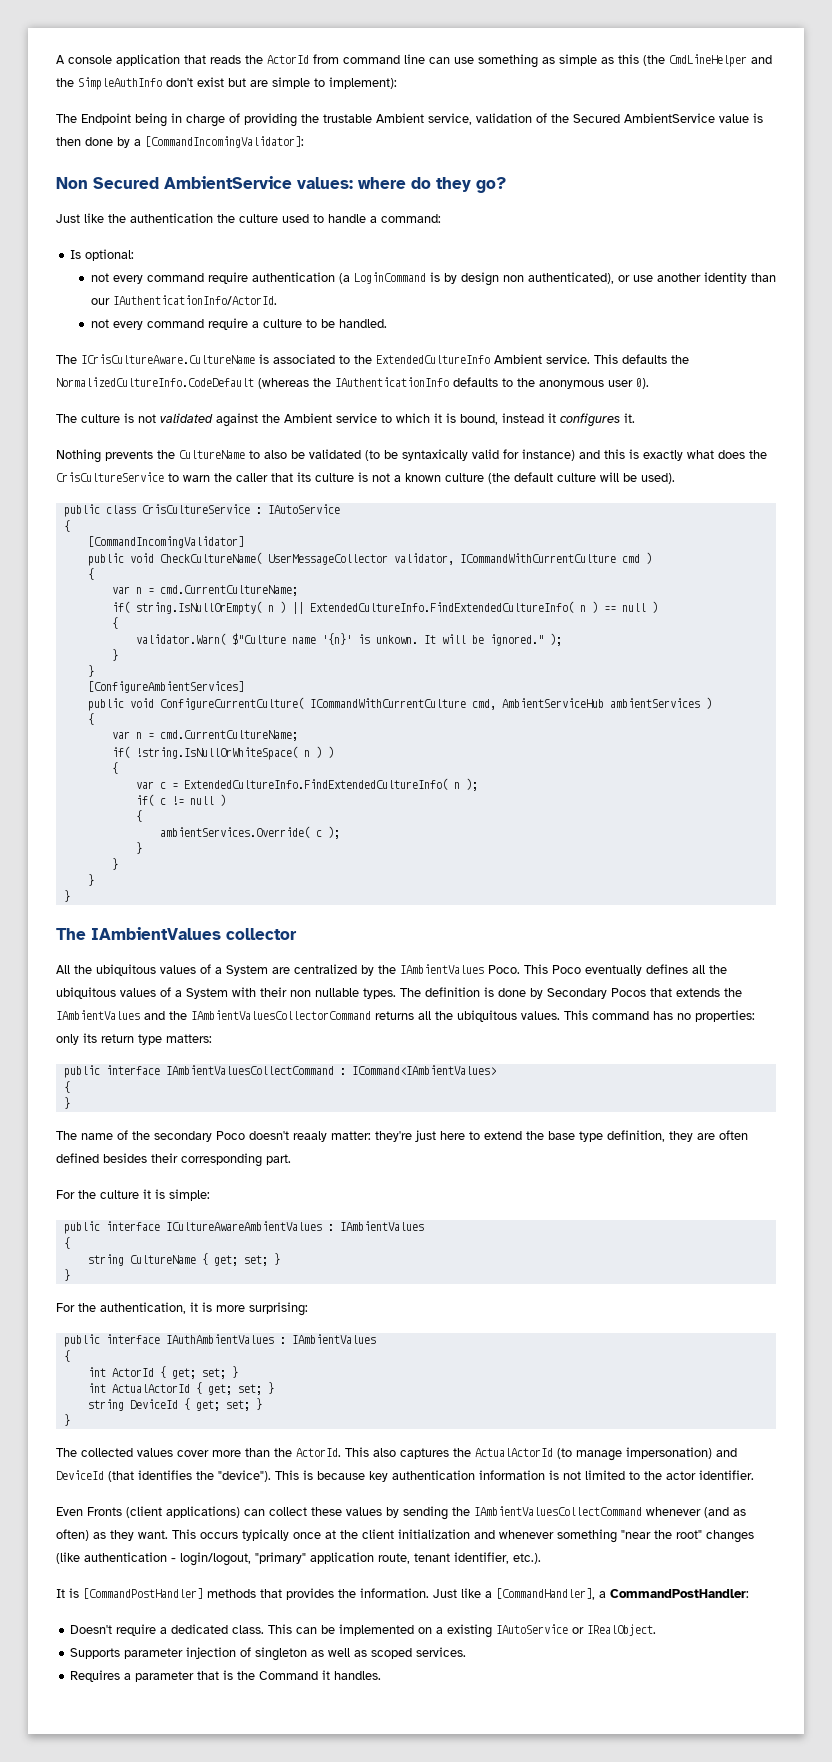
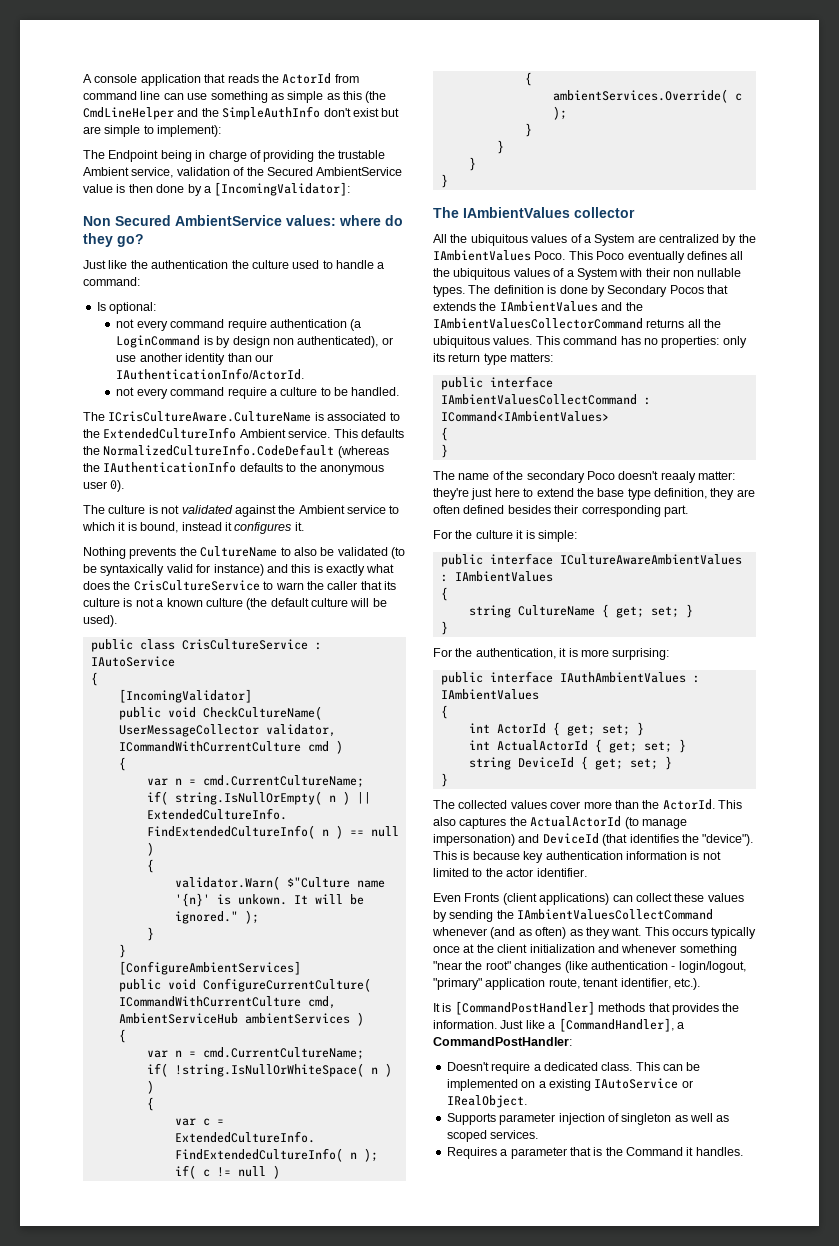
- The Endpoint being in charge of providing the trustable Ambient service, validation of the Secured AmbientService value is then done by a [CommandIncomingValidator]:
+ The Endpoint being in charge of providing the trustable Ambient service, validation of the Secured AmbientService value is then done by a [IncomingValidator]:
- [CommandIncomingValidator]
+ [IncomingValidator]

